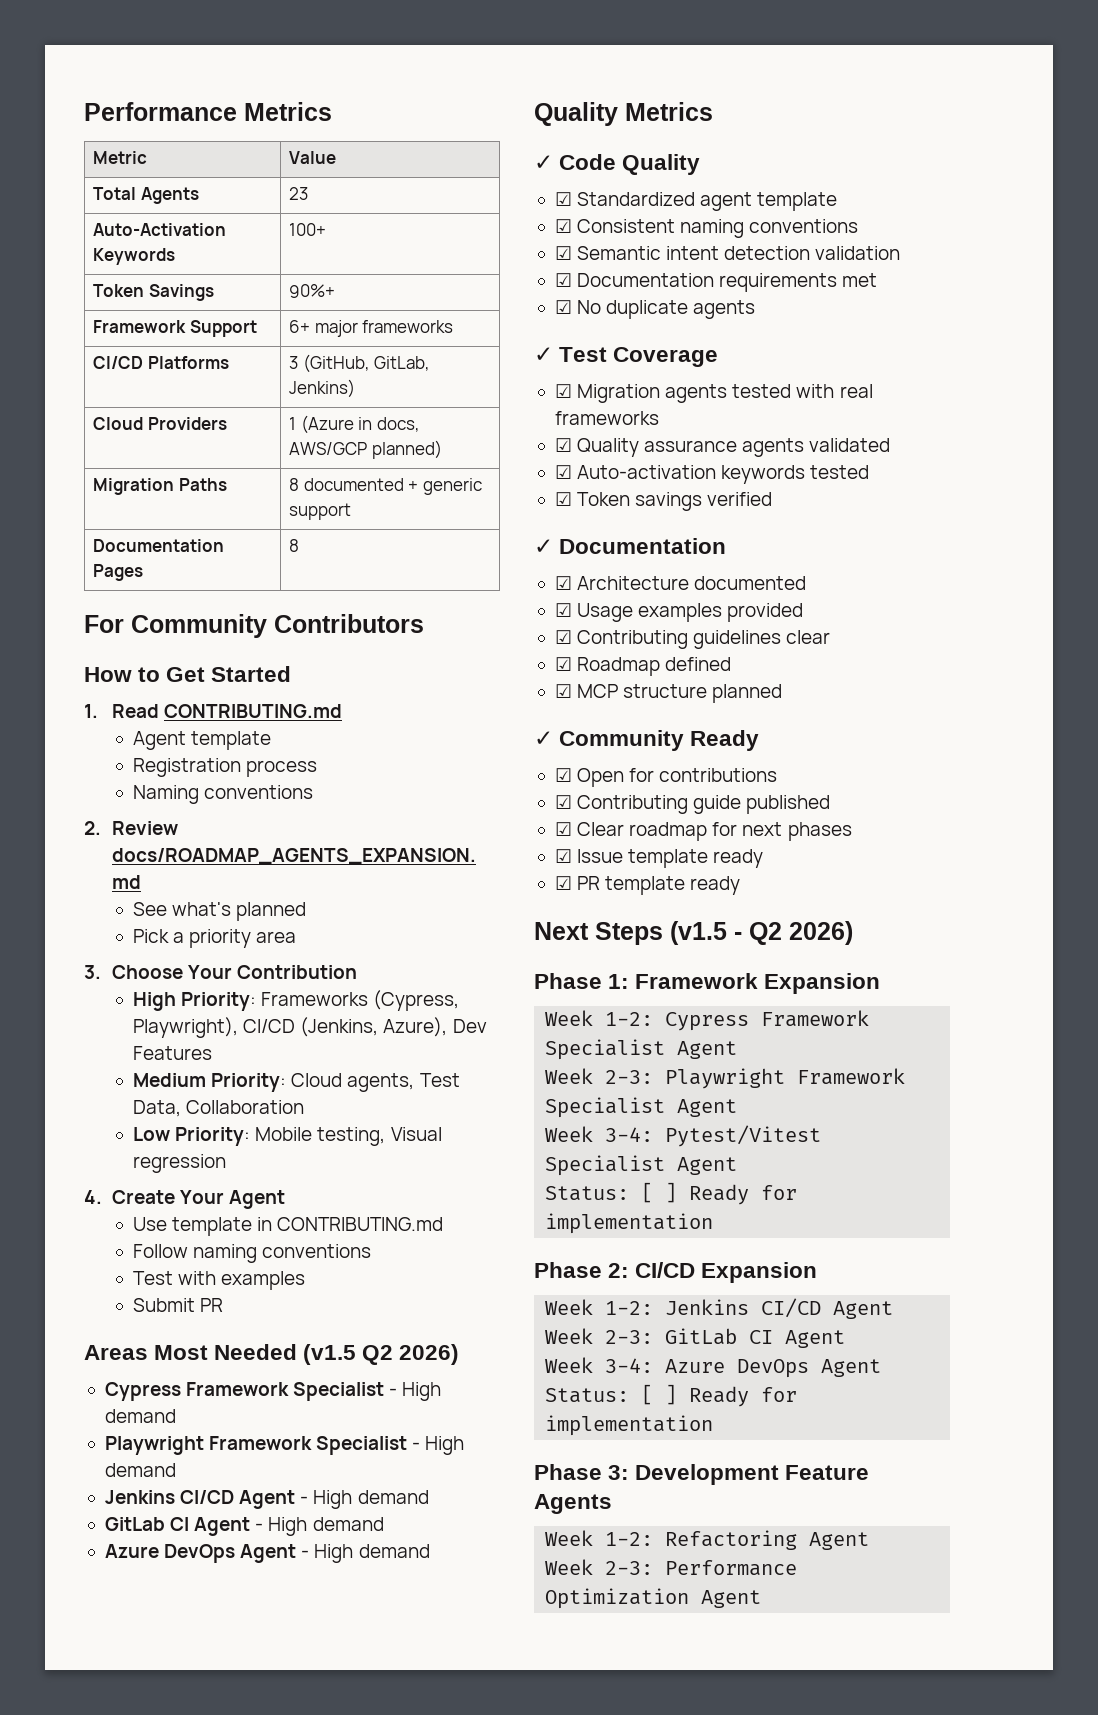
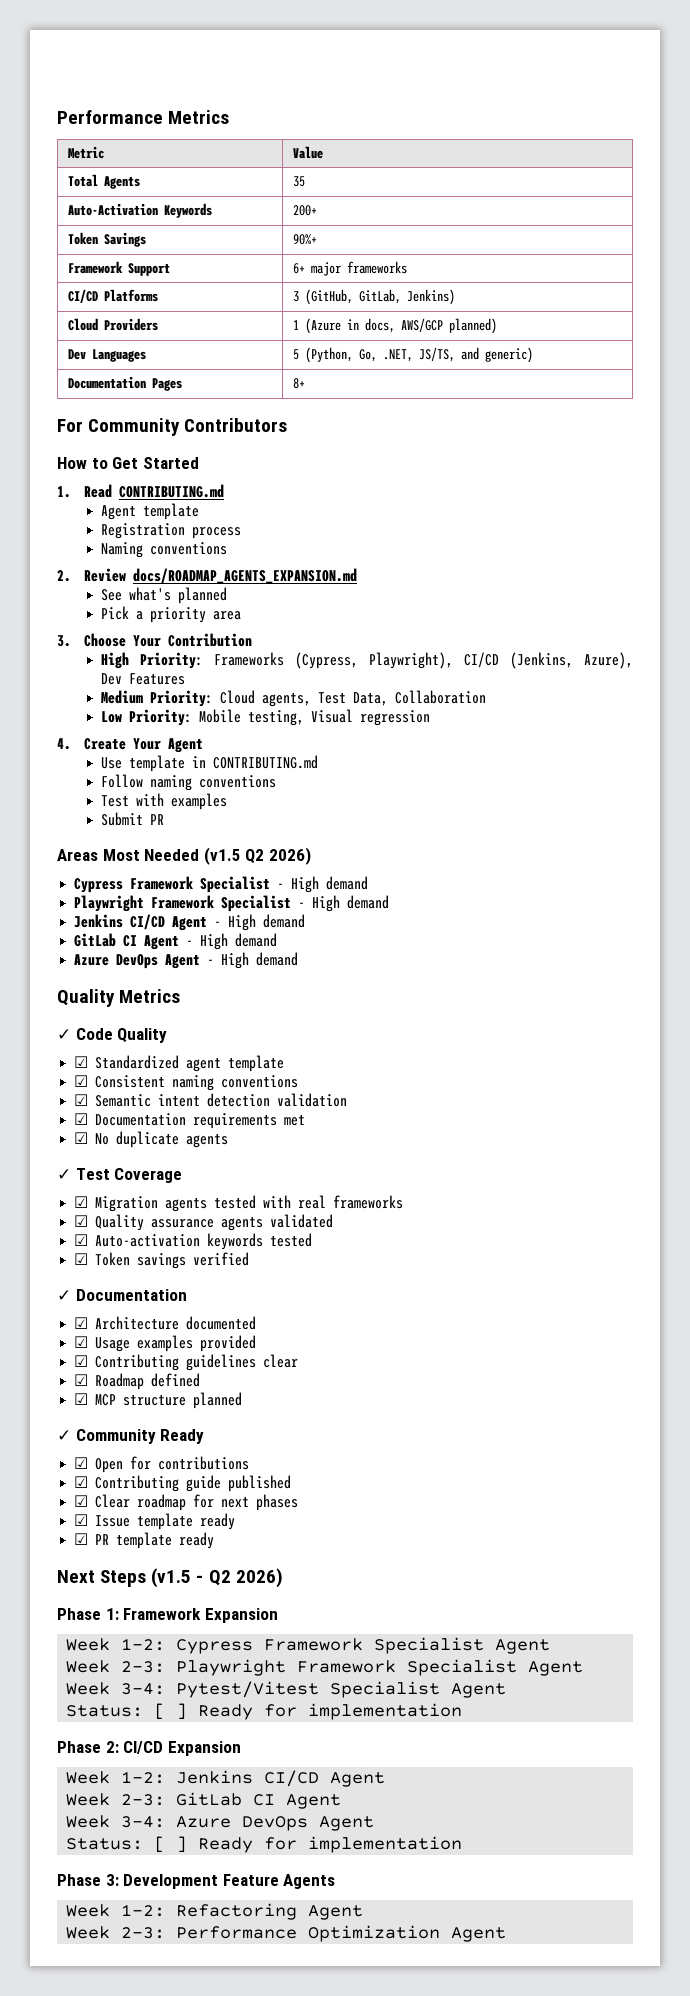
- Total Agents | 23
+ Total Agents | 35
- Auto-Activation Keywords | 100+
+ Auto-Activation Keywords | 200+
- Migration Paths | 8 documented + generic support
+ Dev Languages | 5 (Python, Go, .NET, JS/TS, and generic)
- Documentation Pages | 8
+ Documentation Pages | 8+

